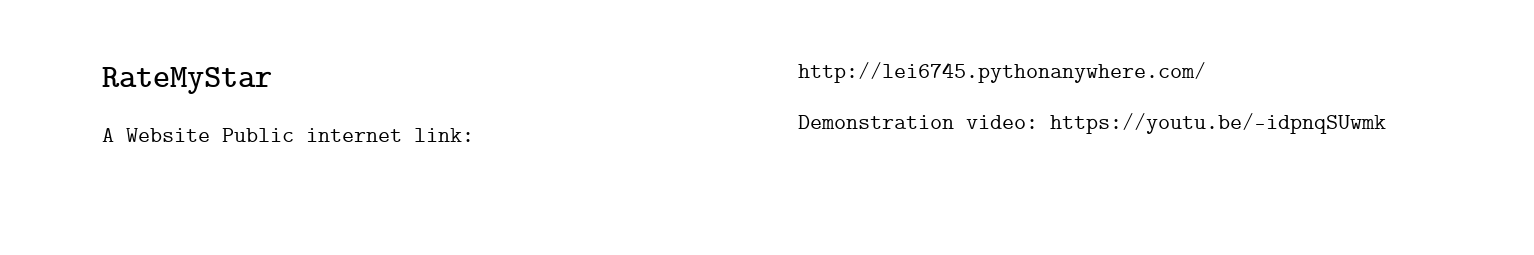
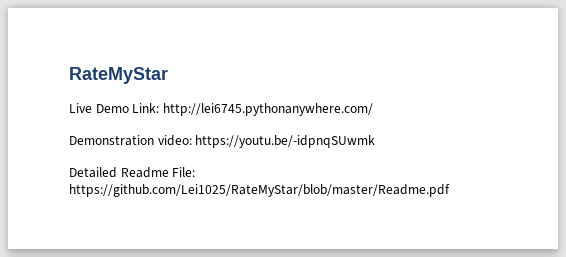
- A Website Public internet link: http://lei6745.pythonanywhere.com/
+ Live Demo Link: http://lei6745.pythonanywhere.com/
+ Detailed Readme File: https://github.com/Lei1025/RateMyStar/blob/master/Readme.pdf

